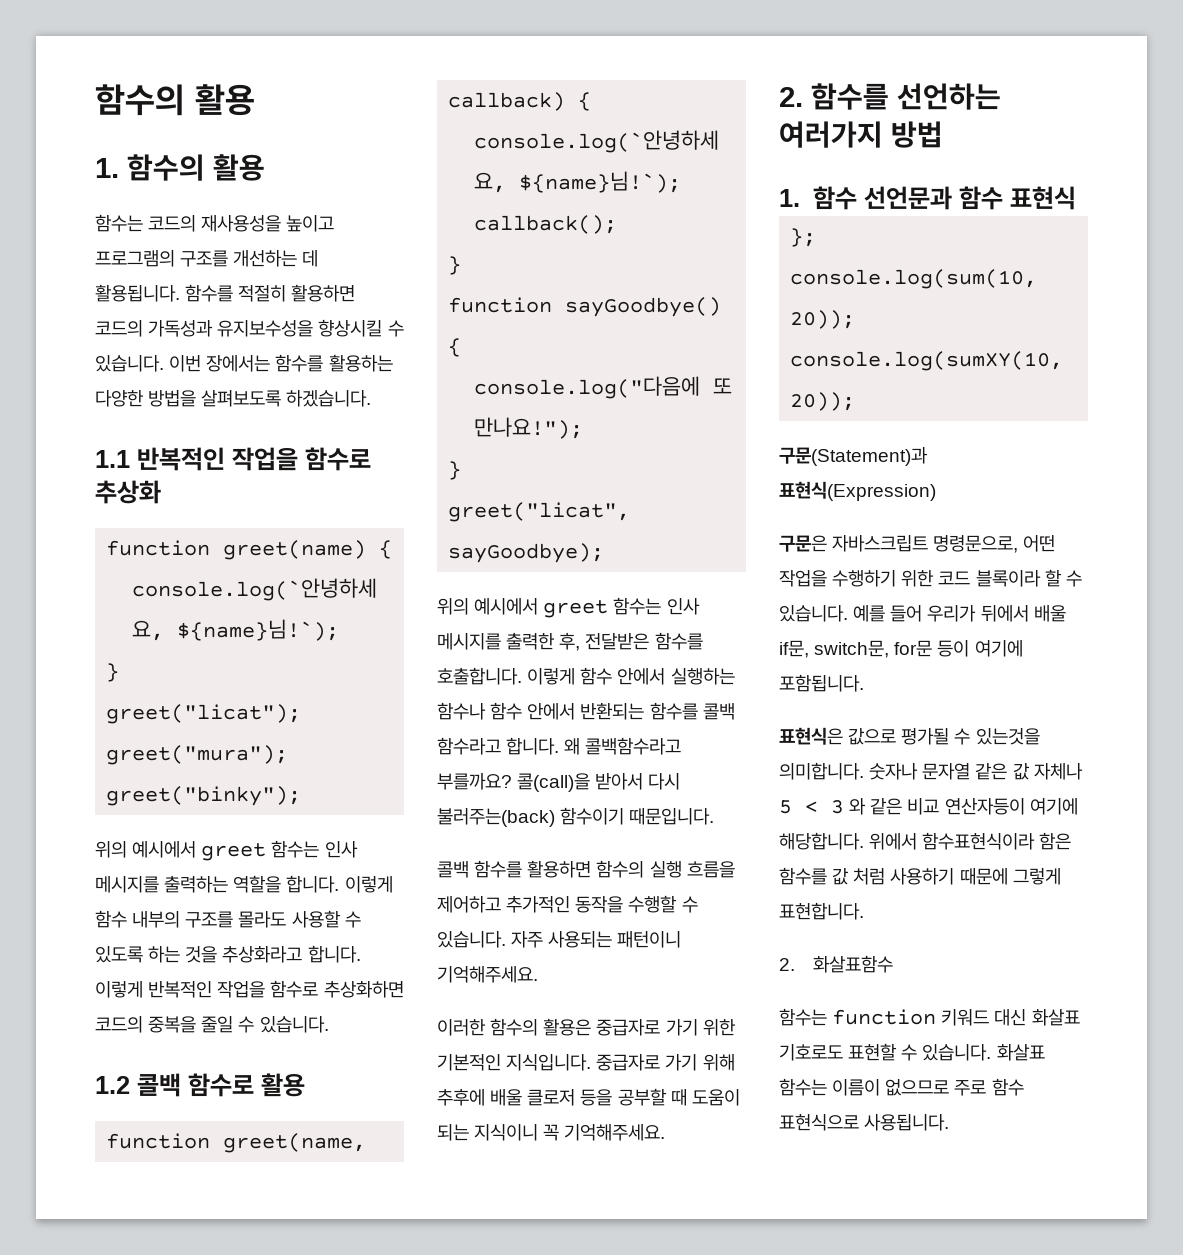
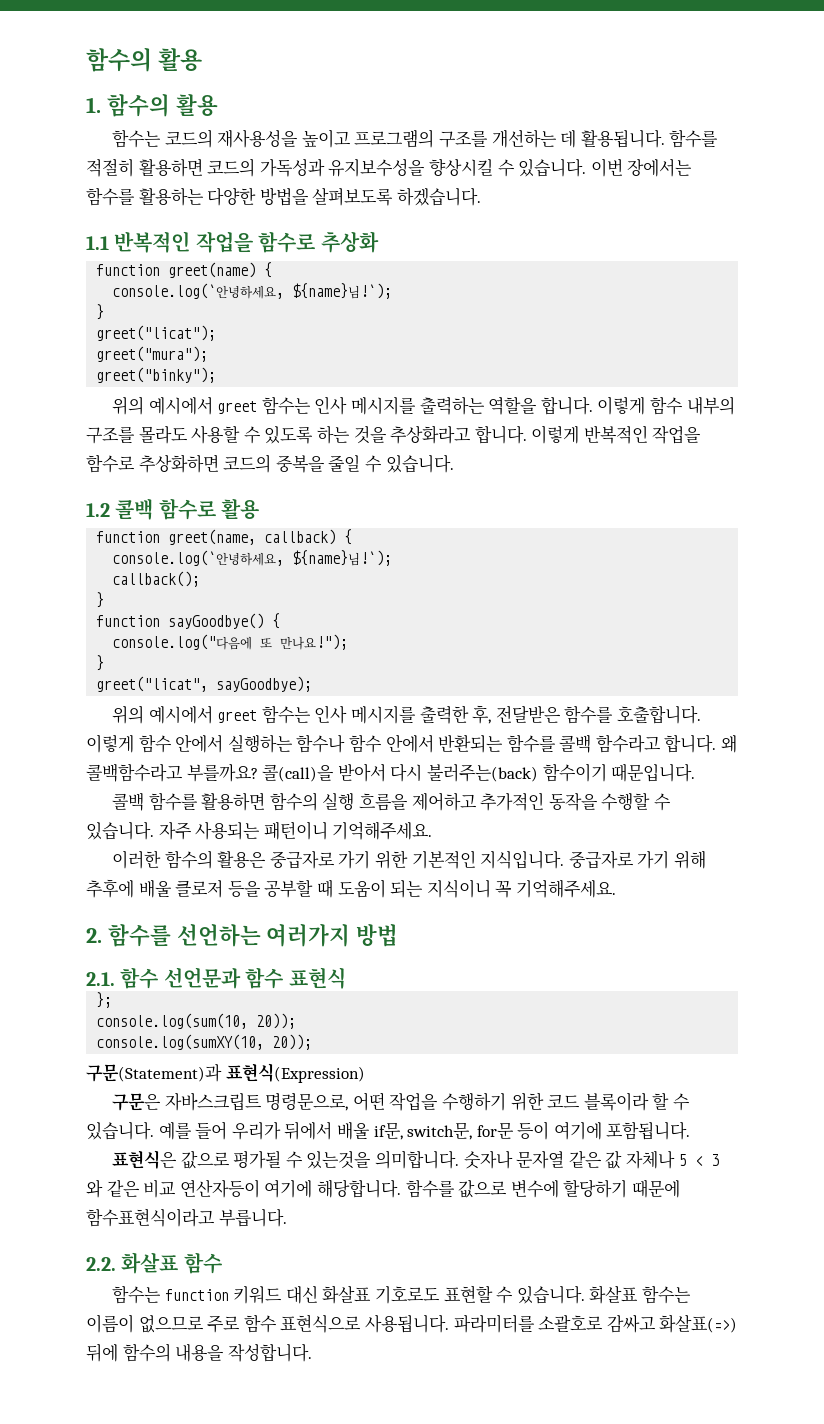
- 1. 함수 선언문과 함수 표현식
+ 2.1. 함수 선언문과 함수 표현식
- 위에서 함수표현식이라 함은 함수를 값 처럼 사용하기 때문에 그렇게 표현합니다.
- 2. 화살표함수
+ 함수를 값으로 변수에 할당하기 때문에 함수표현식이라고 부릅니다.
+ 2.2. 화살표 함수
+ 파라미터를 소괄호로 감싸고 화살표(=>) 뒤에 함수의 내용을 작성합니다.

